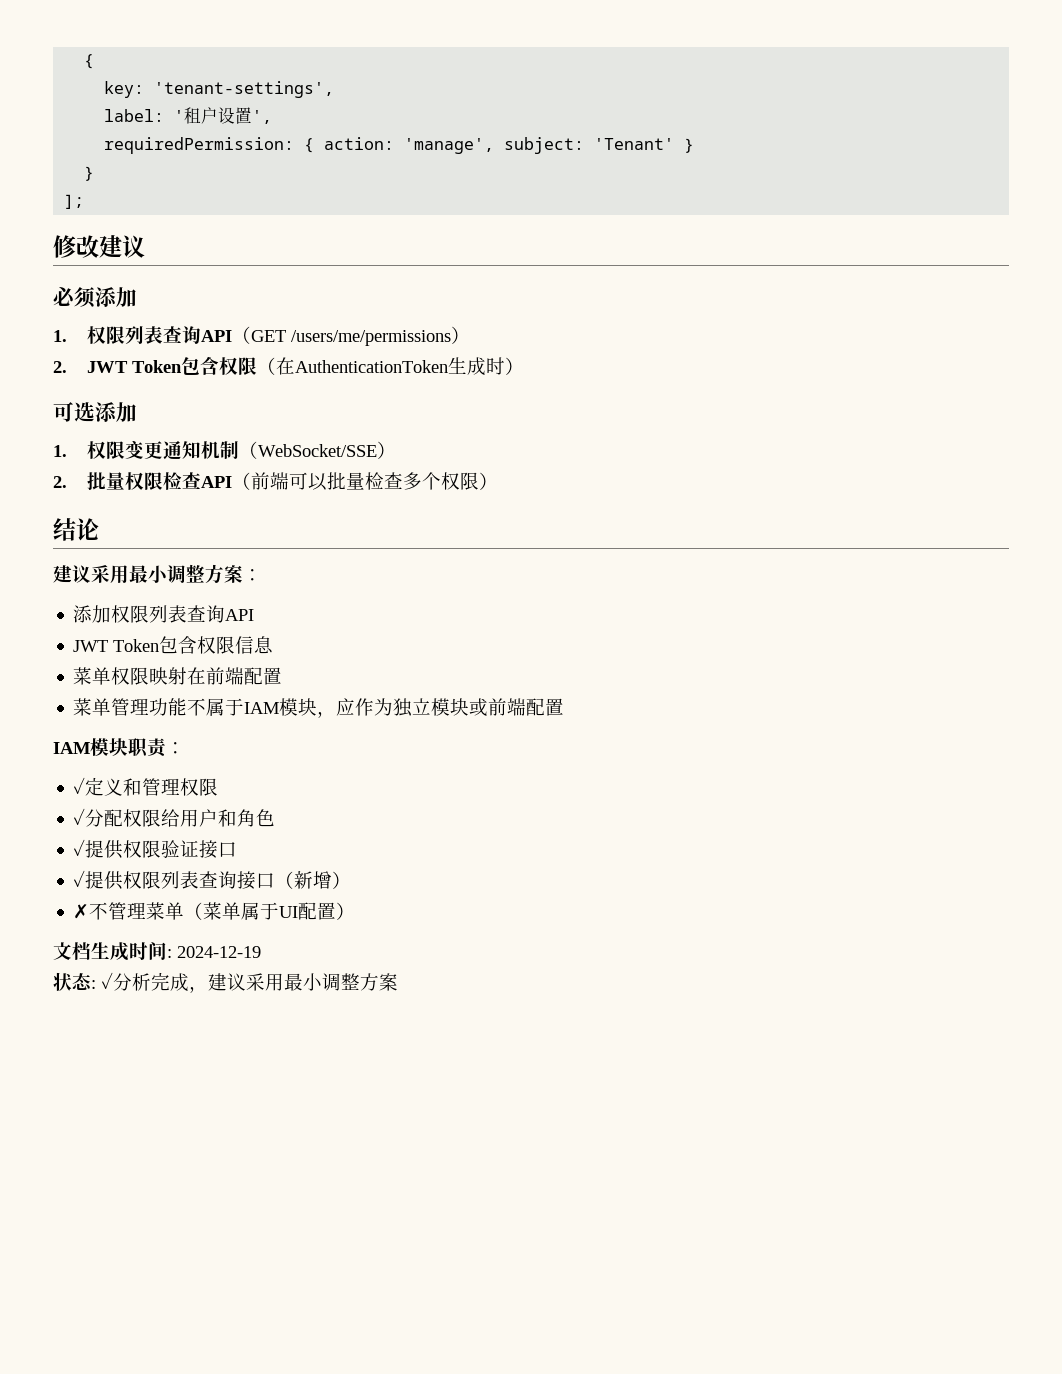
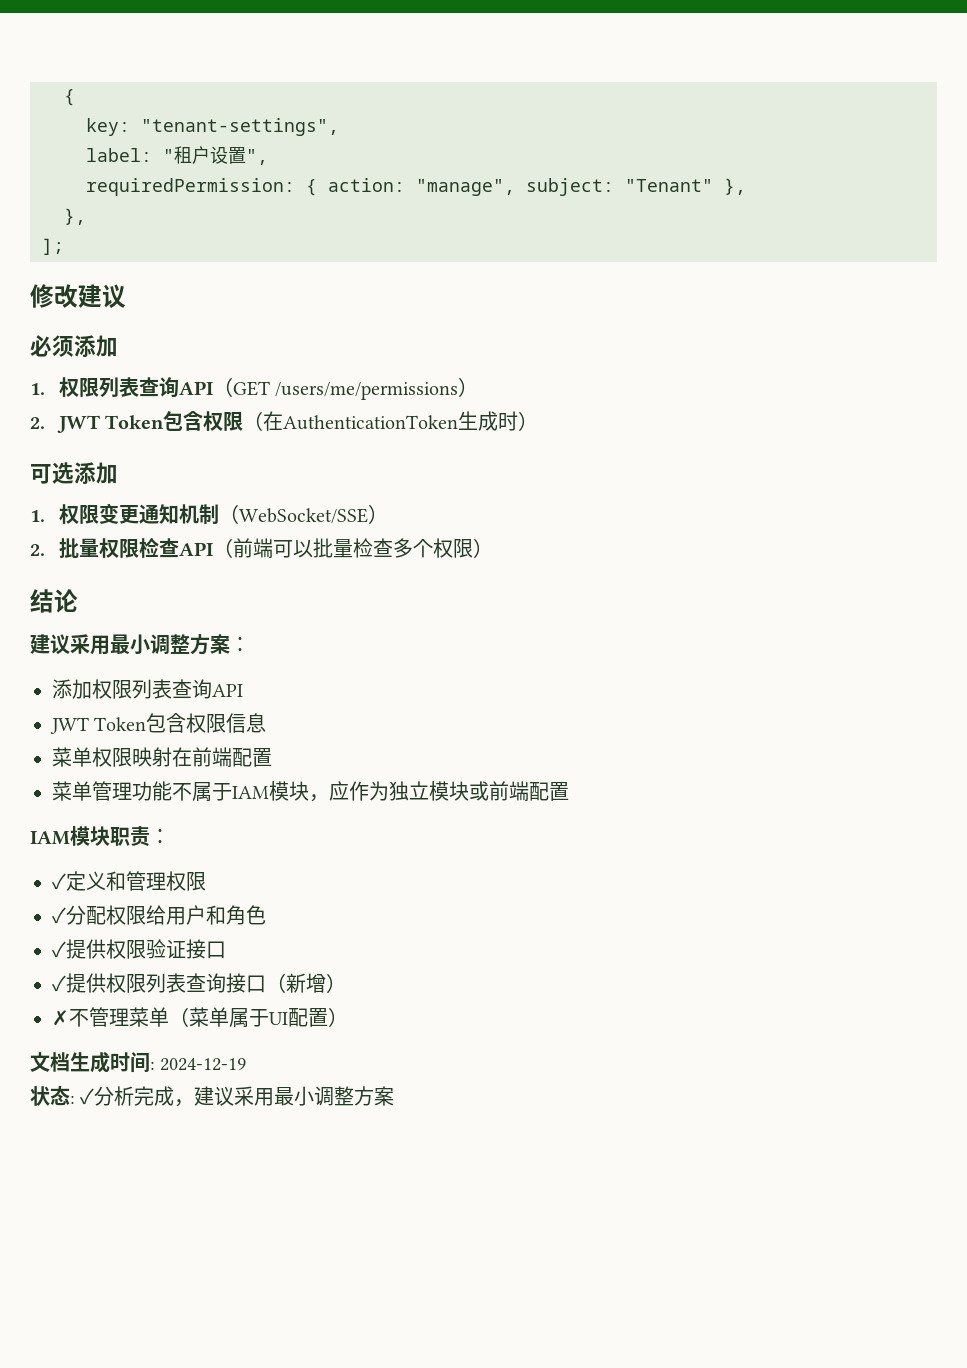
- key: 'tenant-settings',
+ key: "tenant-settings",
- label: '租户设置',
+ label: "租户设置",
- requiredPermission: { action: 'manage', subject: 'Tenant' }
- }
+ requiredPermission: { action: "manage", subject: "Tenant" },
+ },

